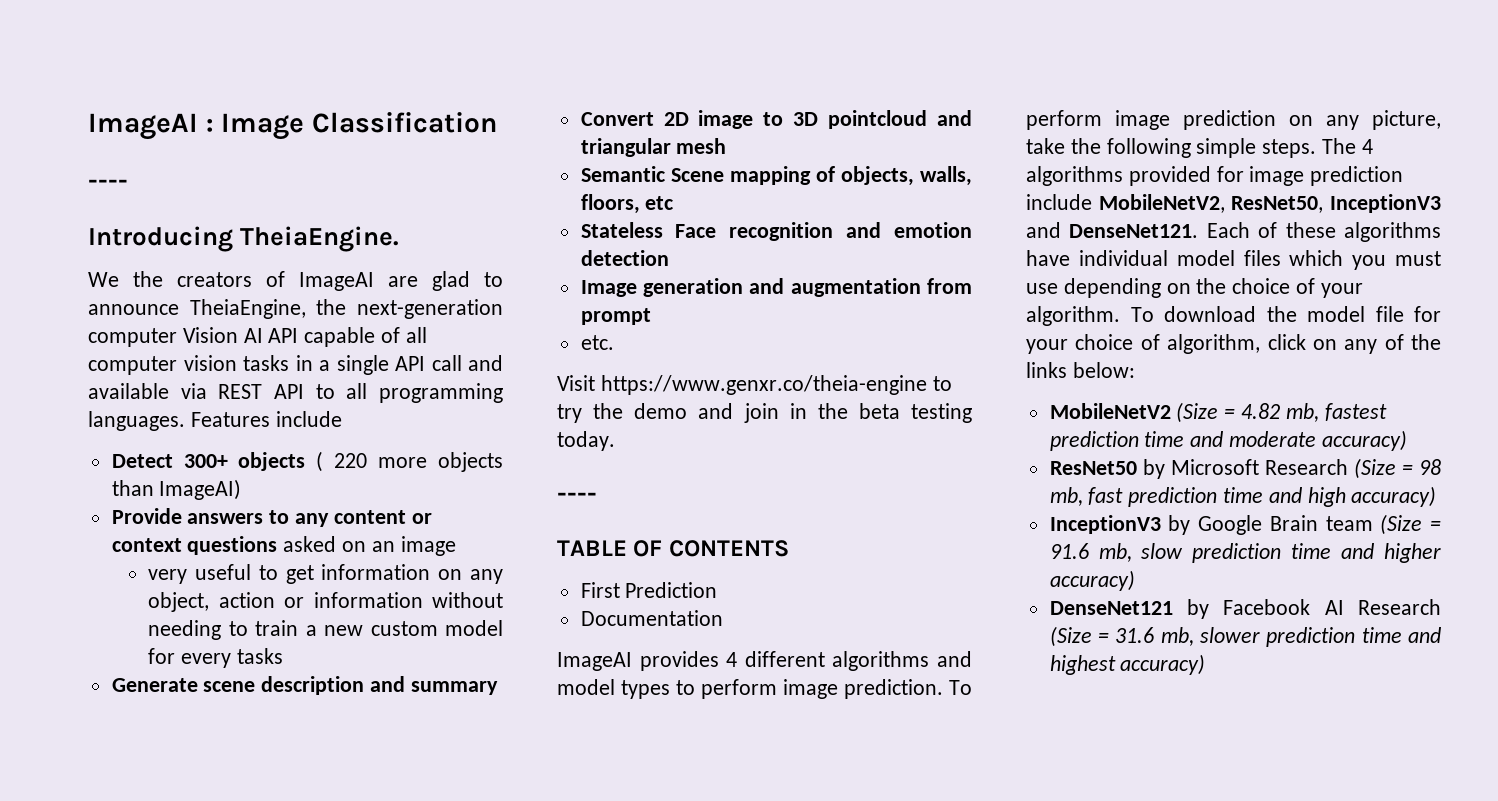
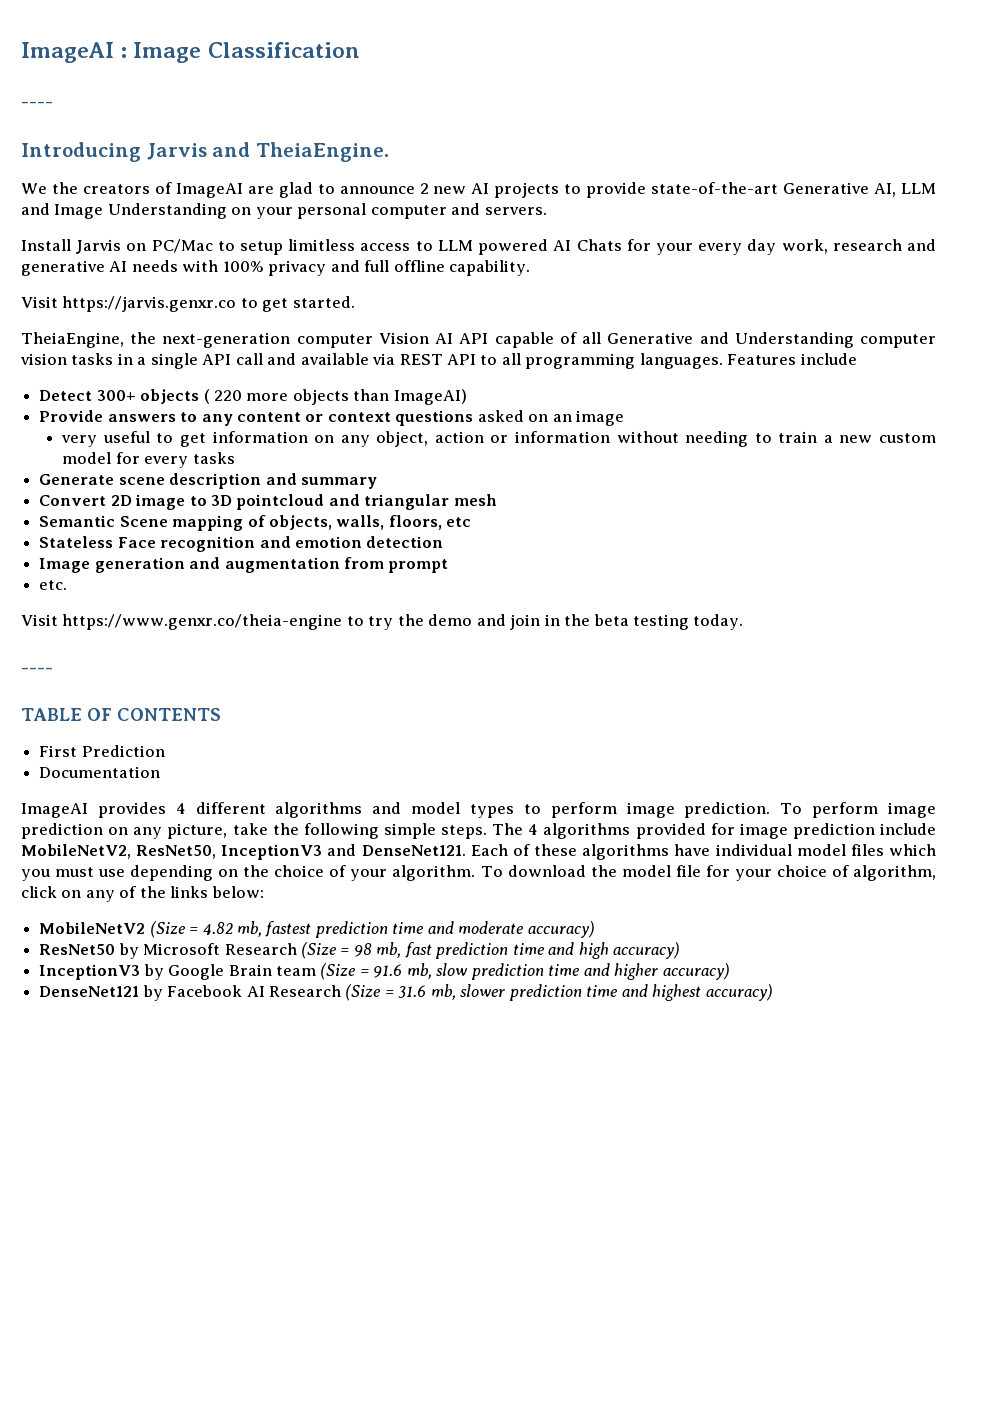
- Introducing TheiaEngine.
+ Introducing Jarvis and TheiaEngine.
- We the creators of ImageAI are glad to announce TheiaEngine, the next-generation computer Vision AI API capable of all computer vision tasks in a single API call and available via REST API to all programming languages.
+ We the creators of ImageAI are glad to announce 2 new AI projects to provide state-of-the-art Generative AI, LLM and Image Understanding on your personal computer and servers.
+ Install Jarvis on PC/Mac to setup limitless access to LLM powered AI Chats for your every day work, research and generative AI needs with 100% privacy and full offline capability.
+ Visit https://jarvis.genxr.co to get started.
+ TheiaEngine, the next-generation computer Vision AI API capable of all Generative and Understanding computer vision tasks in a single API call and available via REST API to all programming languages.

